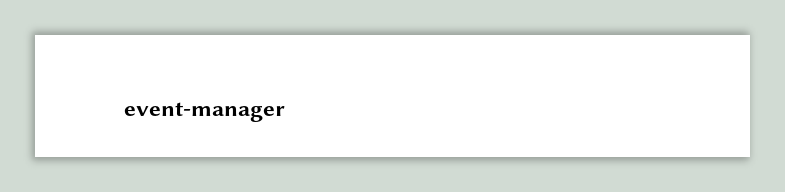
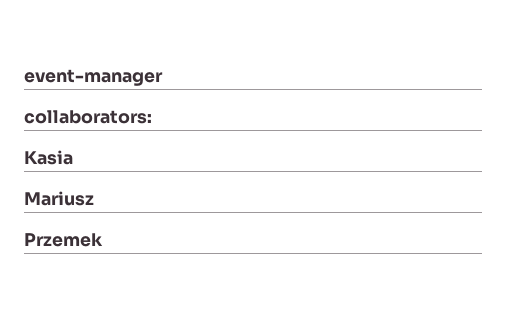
+ collaborators:
+ Kasia
+ Mariusz
+ Przemek

